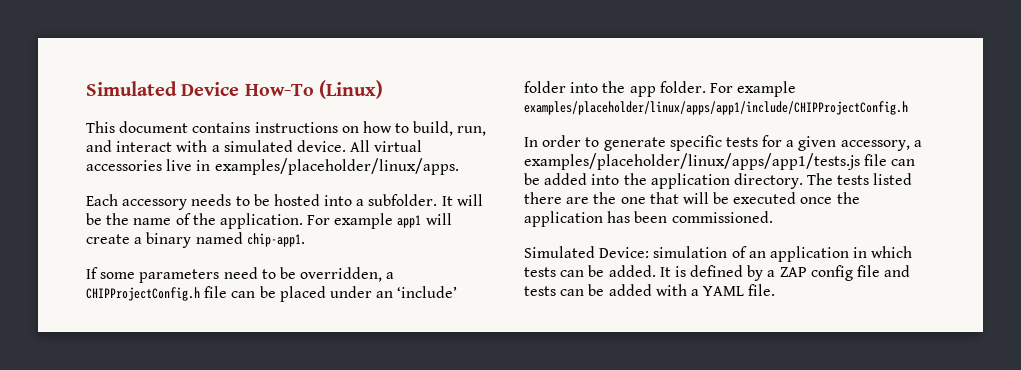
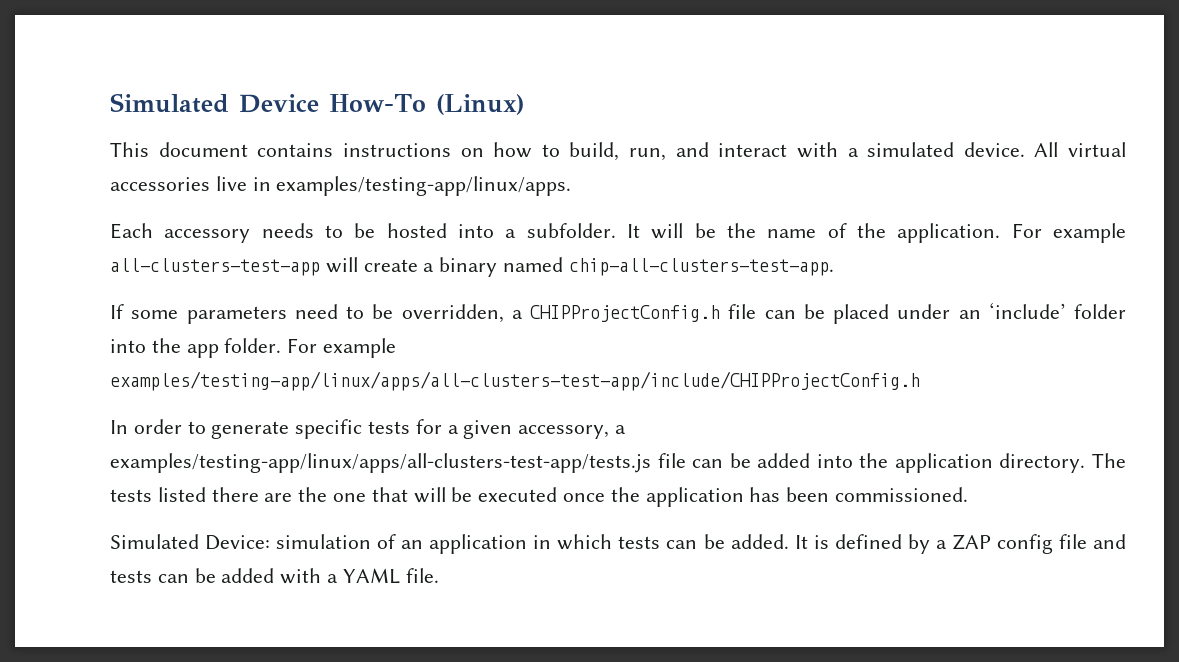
- All virtual accessories live in examples/placeholder/linux/apps.
+ All virtual accessories live in examples/testing-app/linux/apps.
- For example app1 will create a binary named chip-app1.
+ For example all-clusters-test-app will create a binary named chip-all-clusters-test-app.
- For example examples/placeholder/linux/apps/app1/include/CHIPProjectConfig.h
+ For example examples/testing-app/linux/apps/all-clusters-test-app/include/CHIPProjectConfig.h
- In order to generate specific tests for a given accessory, a examples/placeholder/linux/apps/app1/tests.js file can be added into the application directory.
+ In order to generate specific tests for a given accessory, a examples/testing-app/linux/apps/all-clusters-test-app/tests.js file can be added into the application directory.

